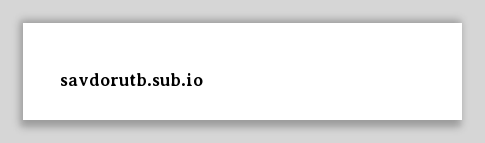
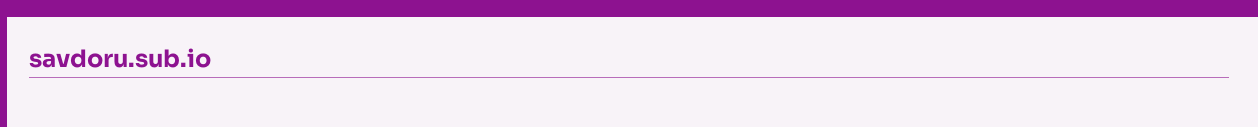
- savdorutb.sub.io
+ savdoru.sub.io

